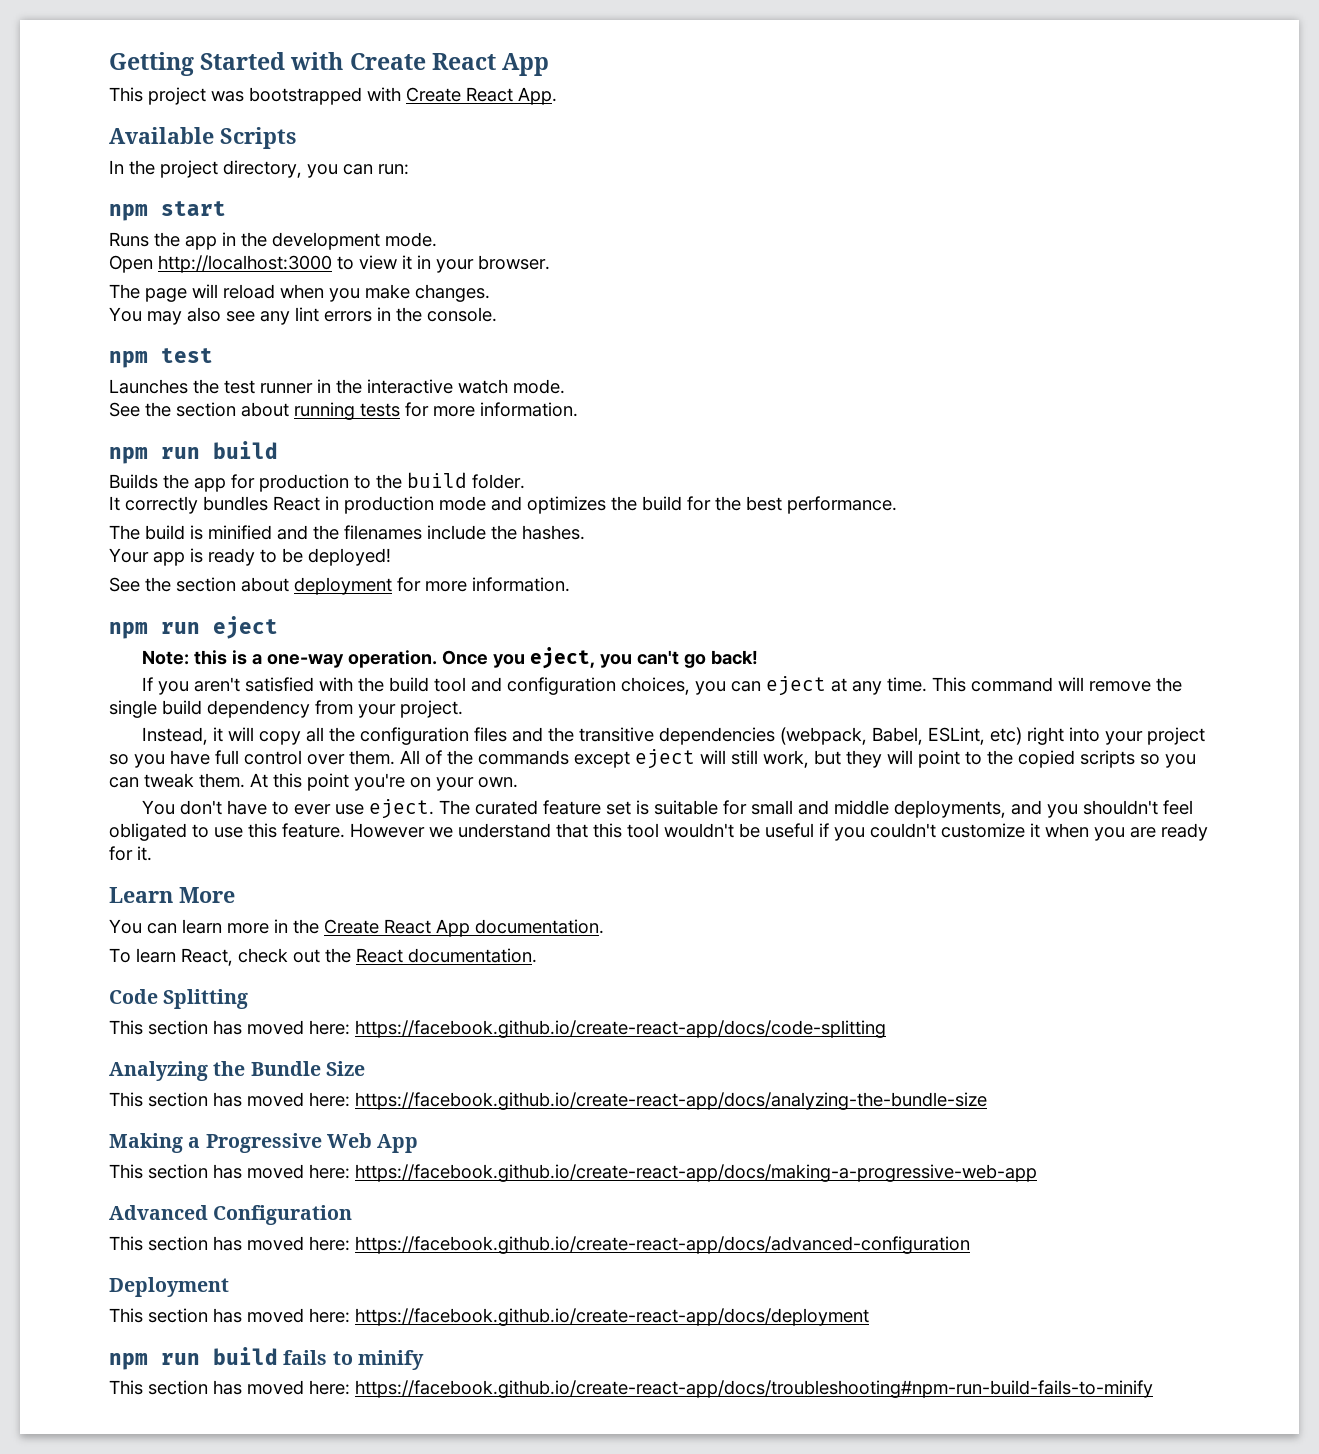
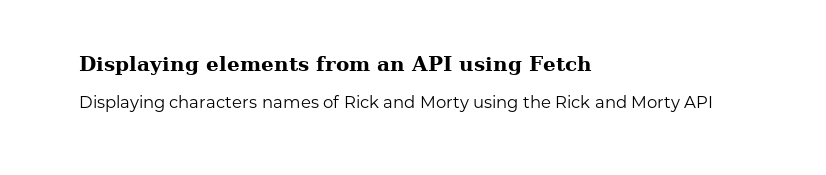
- Getting Started with Create React App
- This project was bootstrapped with Create React App.
- Available Scripts
- In the project directory, you can run:
- npm start
- Runs the app in the development mode.
- Open http://localhost:3000 to view it in your browser.
- The page will reload when you make changes.
- You may also see any lint errors in the console.
- npm test
- Launches the test runner in the interactive watch mode.
- See the section about running tests for more information.
- npm run build
- Builds the app for production to the build folder.
- It correctly bundles React in production mode and optimizes the build for the best performance.
- The build is minified and the filenames include the hashes.
- Your app is ready to be deployed!
- See the section about deployment for more information.
- npm run eject
- Note: this is a one-way operation. Once you eject, you can't go back!
- If you aren't satisfied with the build tool and configuration choices, you can eject at any time. This command will remove the single build dependency from your project.
- Instead, it will copy all the configuration files and the transitive dependencies (webpack, Babel, ESLint, etc) right into your project so you have full control over them. All of the commands except eject will still work, but they will point to the copied scripts so you can tweak them. At this point you're on your own.
- You don't have to ever use eject. The curated feature set is suitable for small and middle deployments, and you shouldn't feel obligated to use this feature. However we understand that this tool wouldn't be useful if you couldn't customize it when you are ready for it.
- Learn More
- You can learn more in the Create React App documentation.
- To learn React, check out the React documentation.
- Code Splitting
- This section has moved here: https://facebook.github.io/create-react-app/docs/code-splitting
- Analyzing the Bundle Size
- This section has moved here: https://facebook.github.io/create-react-app/docs/analyzing-the-bundle-size
- Making a Progressive Web App
- This section has moved here: https://facebook.github.io/create-react-app/docs/making-a-progressive-web-app
- Advanced Configuration
- This section has moved here: https://facebook.github.io/create-react-app/docs/advanced-configuration
- Deployment
- This section has moved here: https://facebook.github.io/create-react-app/docs/deployment
- npm run build fails to minify
- This section has moved here: https://facebook.github.io/create-react-app/docs/troubleshooting#npm-run-build-fails-to-minify
+ Displaying elements from an API using Fetch
+ Displaying characters names of Rick and Morty using the Rick and Morty API

